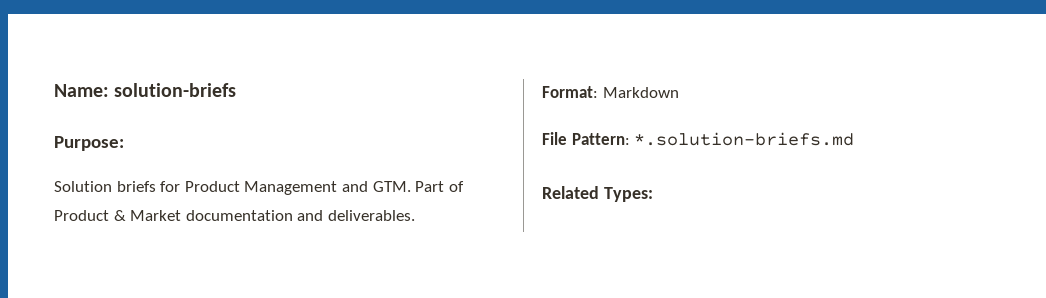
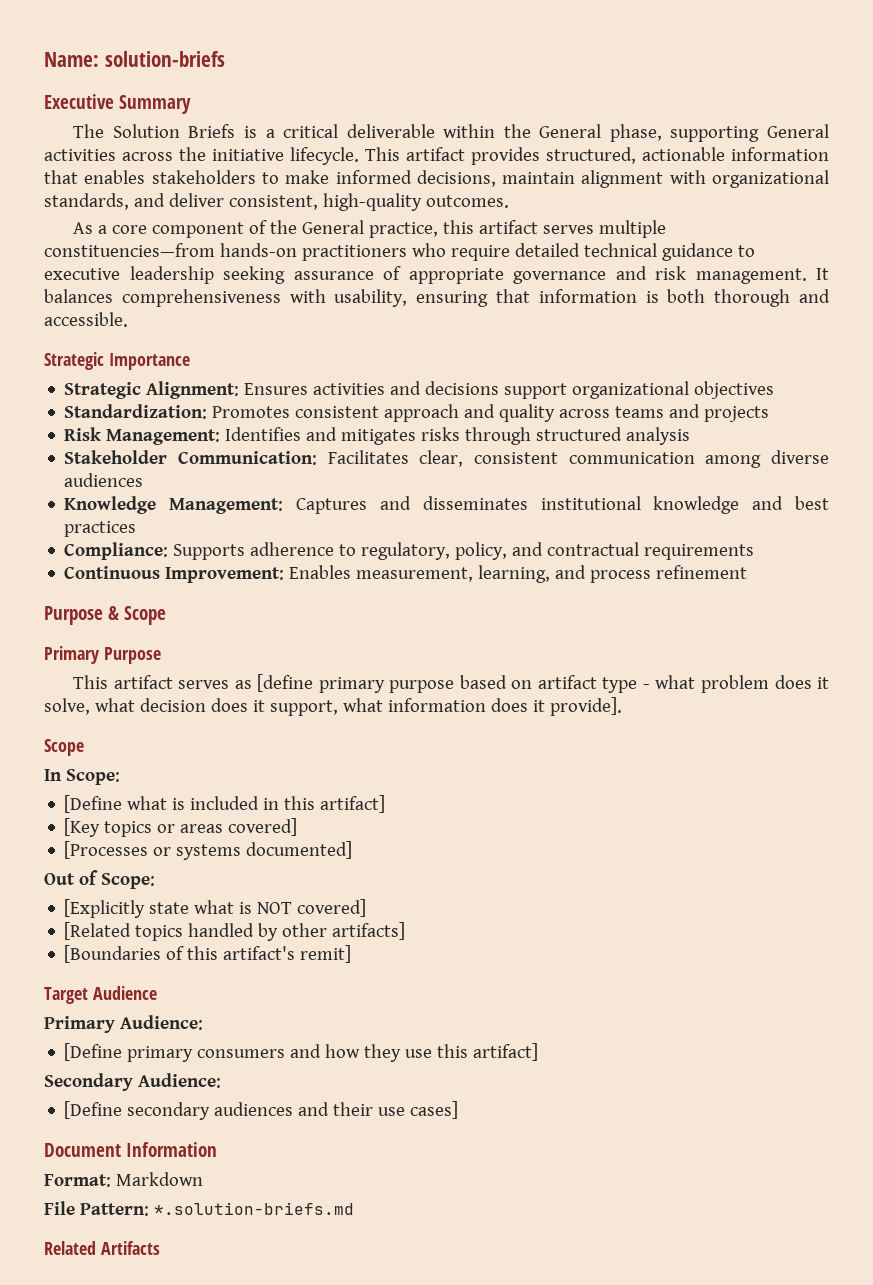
- Purpose:
- Solution briefs for Product Management and GTM. Part of Product & Market documentation and deliverables.
+ Executive Summary
+ The Solution Briefs is a critical deliverable within the General phase, supporting General activities across the initiative lifecycle. This artifact provides structured, actionable information that enables stakeholders to make informed decisions, maintain alignment with organizational standards, and deliver consistent, high-quality outcomes.
+ As a core component of the General practice, this artifact serves multiple constituencies—from hands-on practitioners who require detailed technical guidance to executive leadership seeking assurance of appropriate governance and risk management. It balances comprehensiveness with usability, ensuring that information is both thorough and accessible.
+ Strategic Importance
+ Strategic Alignment: Ensures activities and decisions support organizational objectives
+ Standardization: Promotes consistent approach and quality across teams and projects
+ Risk Management: Identifies and mitigates risks through structured analysis
+ Stakeholder Communication: Facilitates clear, consistent communication among diverse audiences
+ Knowledge Management: Captures and disseminates institutional knowledge and best practices
+ Compliance: Supports adherence to regulatory, policy, and contractual requirements
+ Continuous Improvement: Enables measurement, learning, and process refinement
+ Purpose & Scope
+ Primary Purpose
+ This artifact serves as [define primary purpose based on artifact type - what problem does it solve, what decision does it support, what information does it provide].
+ Scope
+ In Scope:
+ [Define what is included in this artifact]
+ [Key topics or areas covered]
+ [Processes or systems documented]
+ Out of Scope:
+ [Explicitly state what is NOT covered]
+ [Related topics handled by other artifacts]
+ [Boundaries of this artifact's remit]
+ Target Audience
+ Primary Audience:
+ [Define primary consumers and how they use this artifact]
+ Secondary Audience:
+ [Define secondary audiences and their use cases]
+ Document Information
- Related Types:
+ Related Artifacts

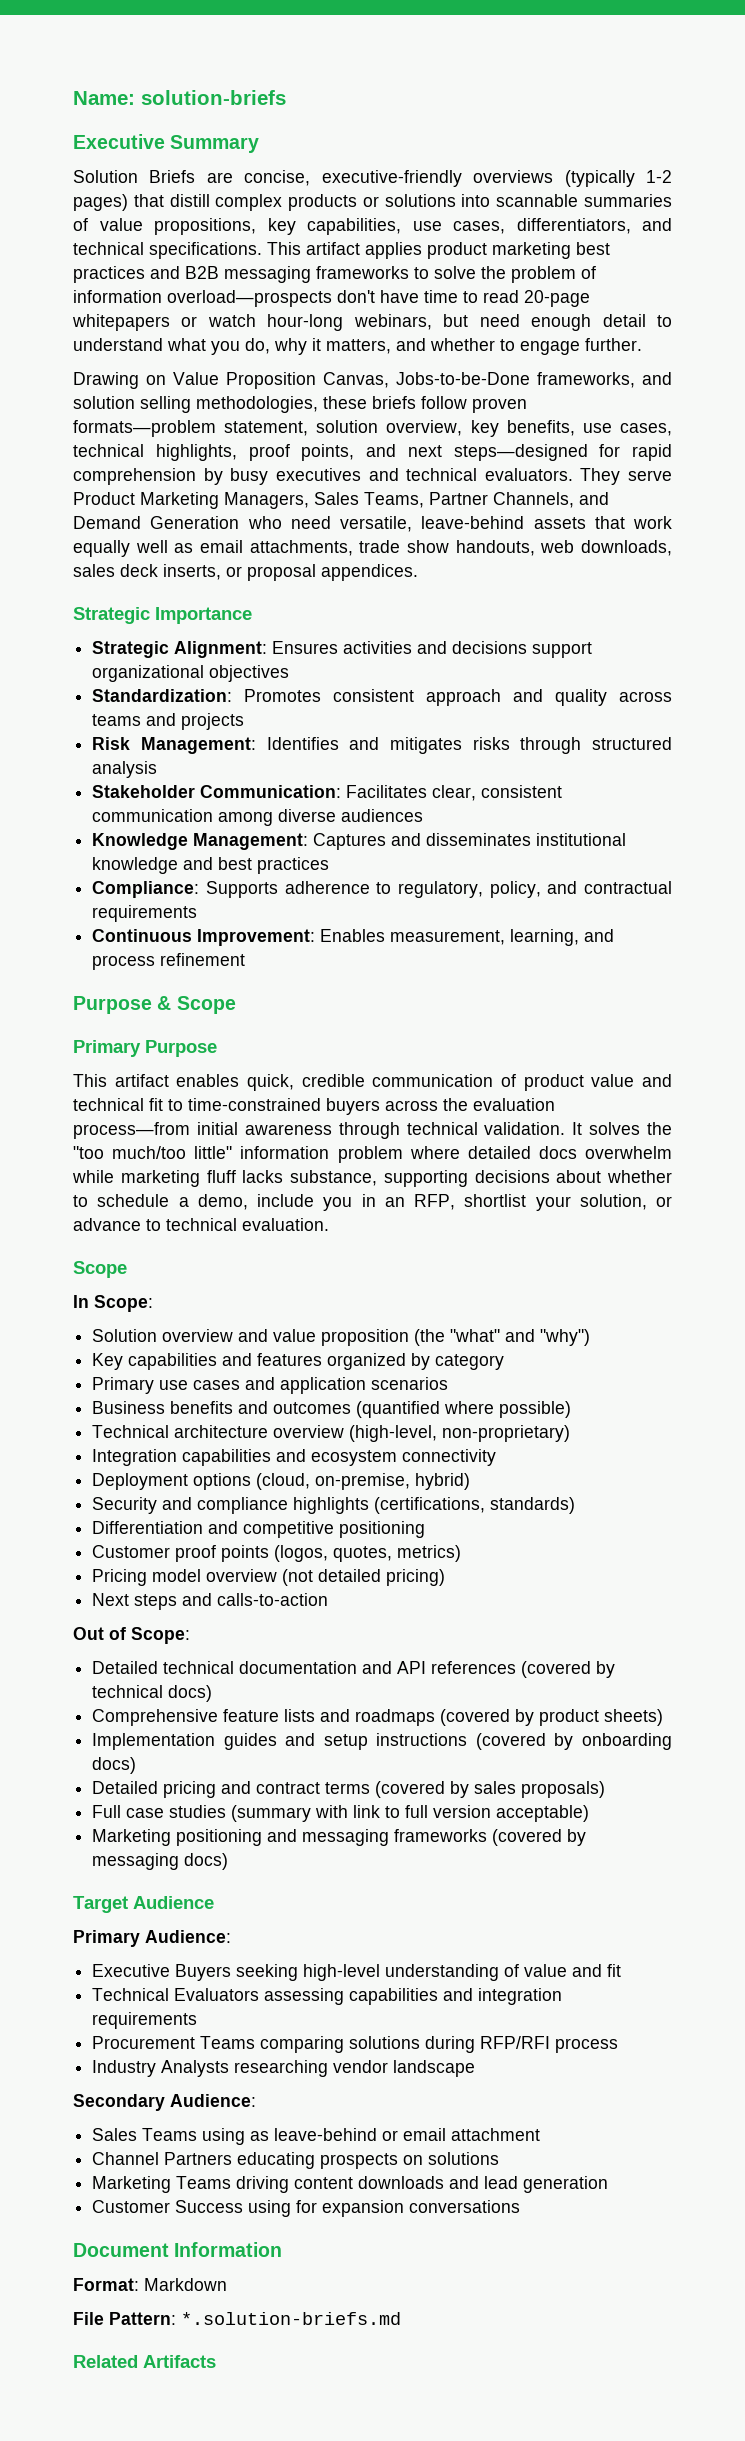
- The Solution Briefs is a critical deliverable within the General phase, supporting General activities across the initiative lifecycle. This artifact provides structured, actionable information that enables stakeholders to make informed decisions, maintain alignment with organizational standards, and deliver consistent, high-quality outcomes.
- As a core component of the General practice, this artifact serves multiple constituencies—from hands-on practitioners who require detailed technical guidance to executive leadership seeking assurance of appropriate governance and risk management. It balances comprehensiveness with usability, ensuring that information is both thorough and accessible.
+ Solution Briefs are concise, executive-friendly overviews (typically 1-2 pages) that distill complex products or solutions into scannable summaries of value propositions, key capabilities, use cases, differentiators, and technical specifications. This artifact applies product marketing best practices and B2B messaging frameworks to solve the problem of information overload—prospects don't have time to read 20-page whitepapers or watch hour-long webinars, but need enough detail to understand what you do, why it matters, and whether to engage further.
+ Drawing on Value Proposition Canvas, Jobs-to-be-Done frameworks, and solution selling methodologies, these briefs follow proven formats—problem statement, solution overview, key benefits, use cases, technical highlights, proof points, and next steps—designed for rapid comprehension by busy executives and technical evaluators. They serve Product Marketing Managers, Sales Teams, Partner Channels, and Demand Generation who need versatile, leave-behind assets that work equally well as email attachments, trade show handouts, web downloads, sales deck inserts, or proposal appendices.
- This artifact serves as [define primary purpose based on artifact type - what problem does it solve, what decision does it support, what information does it provide].
+ This artifact enables quick, credible communication of product value and technical fit to time-constrained buyers across the evaluation process—from initial awareness through technical validation. It solves the "too much/too little" information problem where detailed docs overwhelm while marketing fluff lacks substance, supporting decisions about whether to schedule a demo, include you in an RFP, shortlist your solution, or advance to technical evaluation.
  Scope
  In Scope:
- [Define what is included in this artifact]
- [Key topics or areas covered]
- [Processes or systems documented]
+ Solution overview and value proposition (the "what" and "why")
+ Key capabilities and features organized by category
+ Primary use cases and application scenarios
+ Business benefits and outcomes (quantified where possible)
+ Technical architecture overview (high-level, non-proprietary)
+ Integration capabilities and ecosystem connectivity
+ Deployment options (cloud, on-premise, hybrid)
+ Security and compliance highlights (certifications, standards)
+ Differentiation and competitive positioning
+ Customer proof points (logos, quotes, metrics)
+ Pricing model overview (not detailed pricing)
+ Next steps and calls-to-action
  Out of Scope:
- [Explicitly state what is NOT covered]
- [Related topics handled by other artifacts]
- [Boundaries of this artifact's remit]
+ Detailed technical documentation and API references (covered by technical docs)
+ Comprehensive feature lists and roadmaps (covered by product sheets)
+ Implementation guides and setup instructions (covered by onboarding docs)
+ Detailed pricing and contract terms (covered by sales proposals)
+ Full case studies (summary with link to full version acceptable)
+ Marketing positioning and messaging frameworks (covered by messaging docs)
  Target Audience
  Primary Audience:
- [Define primary consumers and how they use this artifact]
+ Executive Buyers seeking high-level understanding of value and fit
+ Technical Evaluators assessing capabilities and integration requirements
+ Procurement Teams comparing solutions during RFP/RFI process
+ Industry Analysts researching vendor landscape
  Secondary Audience:
- [Define secondary audiences and their use cases]
+ Sales Teams using as leave-behind or email attachment
+ Channel Partners educating prospects on solutions
+ Marketing Teams driving content downloads and lead generation
+ Customer Success using for expansion conversations

